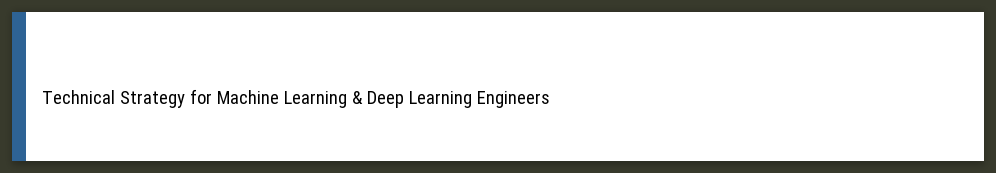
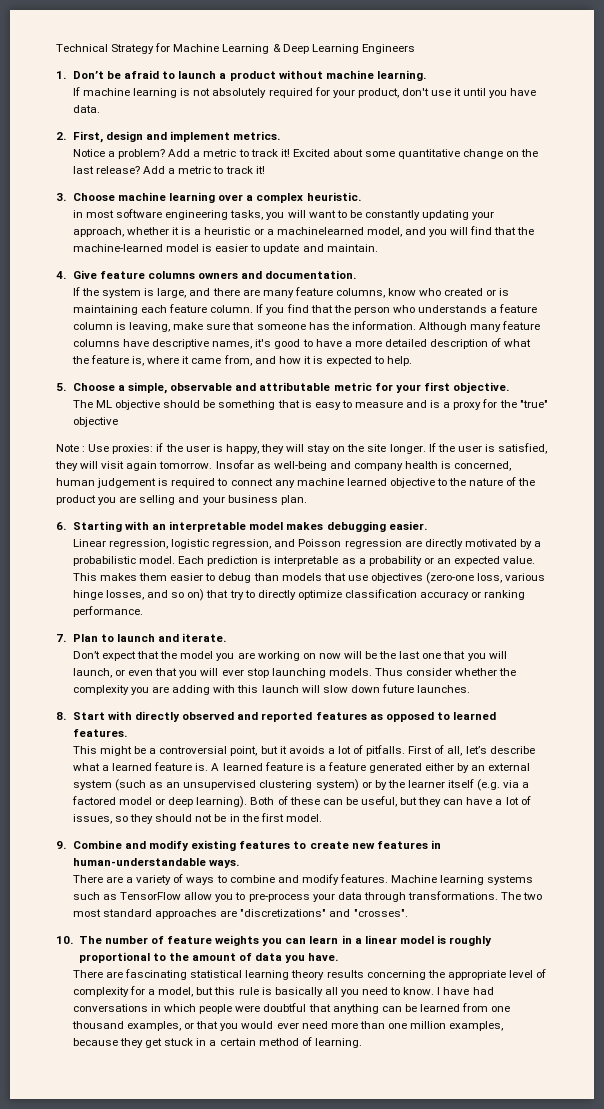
+ 1. Don’t be afraid to launch a product without machine learning.
+ If machine learning is not absolutely required for your product, don't use it until you have data.
+ 2. First, design and implement metrics.
+ Notice a problem? Add a metric to track it! Excited about some quantitative change on the last release? Add a metric to track it!
+ 3. Choose machine learning over a complex heuristic.
+ in most software engineering tasks, you will want to be constantly updating your approach, whether it is a heuristic or a machinelearned model, and you will find that the machine-learned model is easier to update and maintain.
+ 4. Give feature columns owners and documentation.
+ If the system is large, and there are many feature columns, know who created or is maintaining each feature column. If you find that the person who understands a feature column is leaving, make sure that someone has the information. Although many feature columns have descriptive names, it's good to have a more detailed description of what the feature is, where it came from, and how it is expected to help.
+ 5. Choose a simple, observable and attributable metric for your first objective.
+ The ML objective should be something that is easy to measure and is a proxy for the "true" objective
+ Note : Use proxies: if the user is happy, they will stay on the site longer. If the user is satisfied, they will visit again tomorrow. Insofar as well-being and company health is concerned, human judgement is required to connect any machine learned objective to the nature of the product you are selling and your business plan.
+ 6. Starting with an interpretable model makes debugging easier.
+ Linear regression, logistic regression, and Poisson regression are directly motivated by a probabilistic model. Each prediction is interpretable as a probability or an expected value. This makes them easier to debug than models that use objectives (zero-one loss, various hinge losses, and so on) that try to directly optimize classification accuracy or ranking performance.
+ 7. Plan to launch and iterate.
+ Don’t expect that the model you are working on now will be the last one that you will launch, or even that you will ever stop launching models. Thus consider whether the complexity you are adding with this launch will slow down future launches.
+ 8. Start with directly observed and reported features as opposed to learned features.
+ This might be a controversial point, but it avoids a lot of pitfalls. First of all, let’s describe what a learned feature is. A learned feature is a feature generated either by an external system (such as an unsupervised clustering system) or by the learner itself (e.g. via a factored model or deep learning). Both of these can be useful, but they can have a lot of issues, so they should not be in the first model.
+ 9. Combine and modify existing features to create new features in human-understandable ways.
+ There are a variety of ways to combine and modify features. Machine learning systems such as TensorFlow allow you to pre-process your data through transformations. The two most standard approaches are "discretizations" and "crosses".
+ 10. The number of feature weights you can learn in a linear model is roughly proportional to the amount of data you have.
+ There are fascinating statistical learning theory results concerning the appropriate level of complexity for a model, but this rule is basically all you need to know. I have had conversations in which people were doubtful that anything can be learned from one thousand examples, or that you would ever need more than one million examples, because they get stuck in a certain method of learning.

